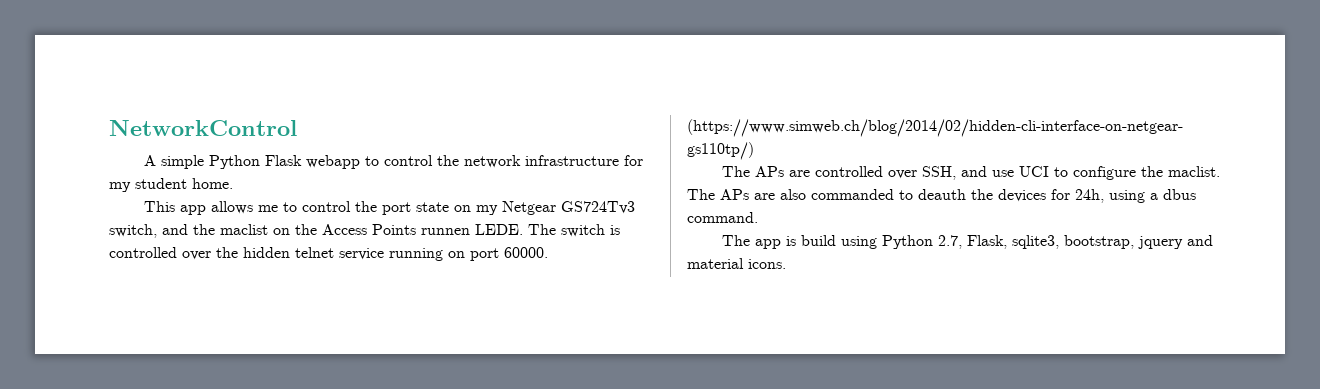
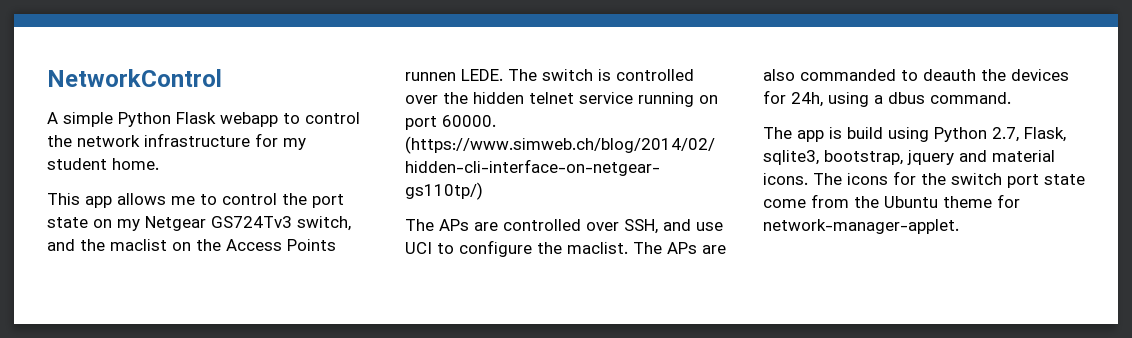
+ The icons for the switch port state come from the Ubuntu theme for network-manager-applet.

